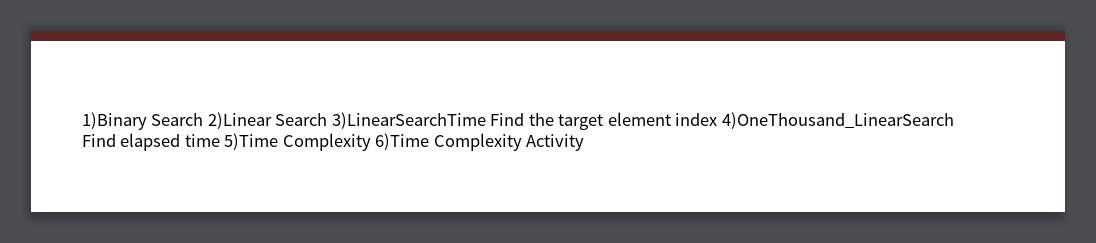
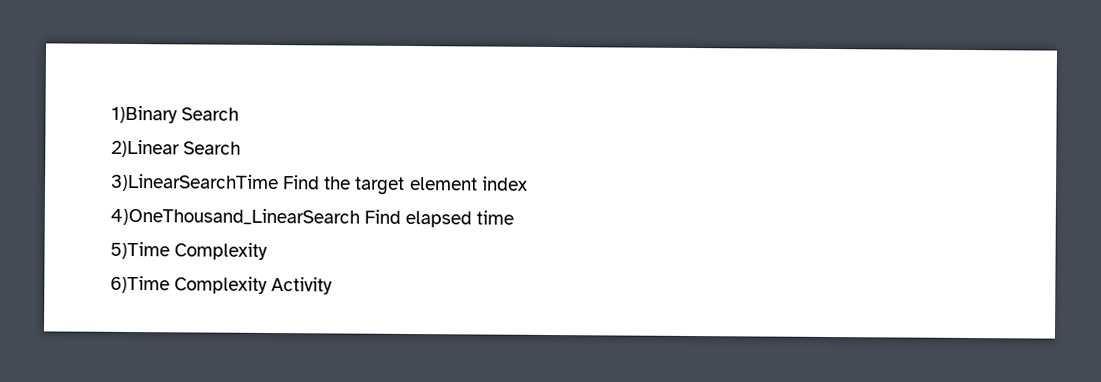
- 1)Binary Search 2)Linear Search 3)LinearSearchTime Find the target element index 4)OneThousand_LinearSearch Find elapsed time 5)Time Complexity 6)Time Complexity Activity
+ 1)Binary Search
+ 2)Linear Search
+ 3)LinearSearchTime Find the target element index
+ 4)OneThousand_LinearSearch Find elapsed time
+ 5)Time Complexity
+ 6)Time Complexity Activity

